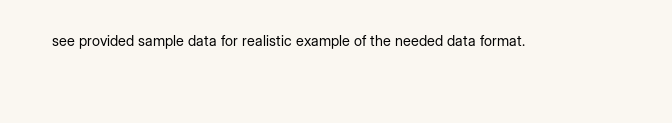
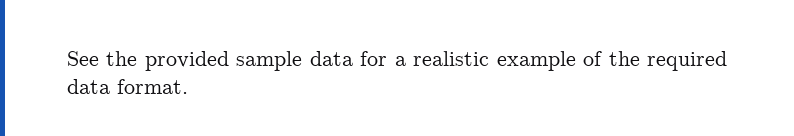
- see provided sample data for realistic example of the needed data format.
+ See the provided sample data for a realistic example of the required data format.

